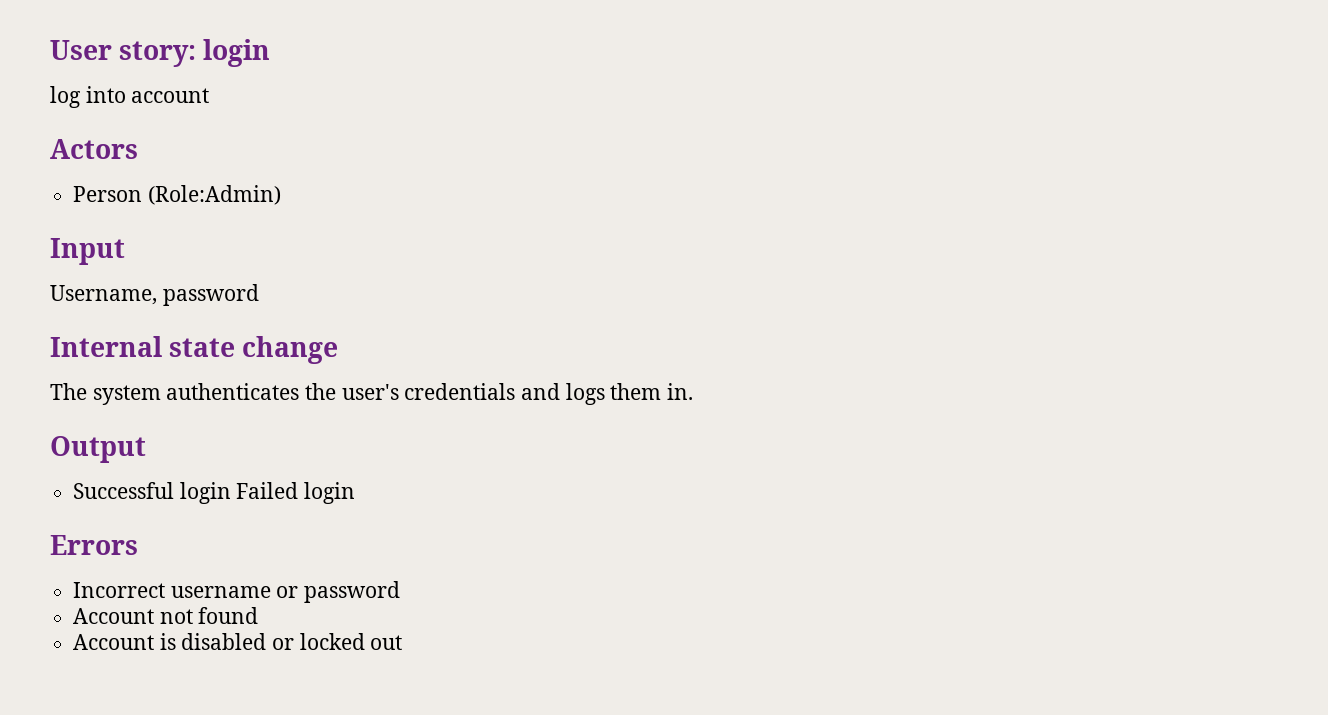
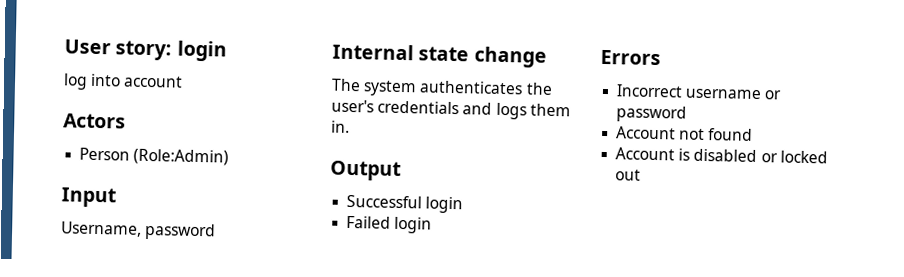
- Successful login Failed login
+ Successful login
+ Failed login

